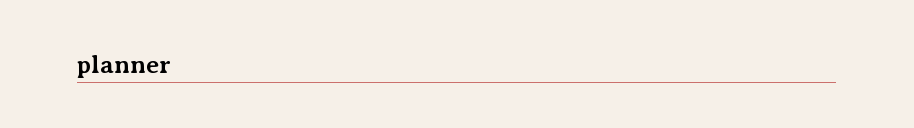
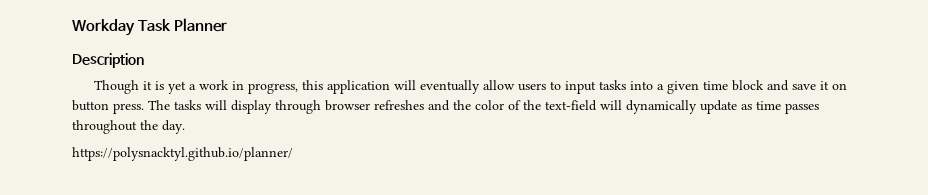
- planner
+ Workday Task Planner
+ Description
+ Though it is yet a work in progress, this application will eventually allow users to input tasks into a given time block and save it on button press. The tasks will display through browser refreshes and the color of the text-field will dynamically update as time passes throughout the day.
+ https://polysnacktyl.github.io/planner/

